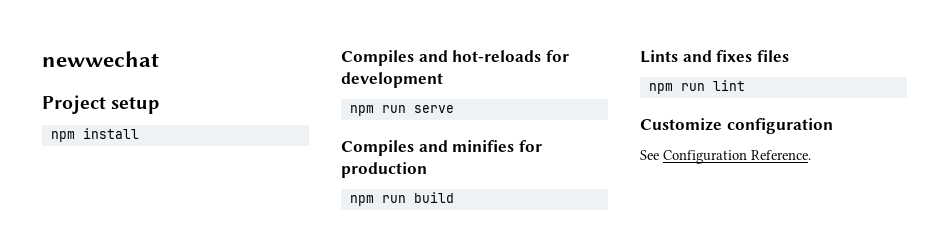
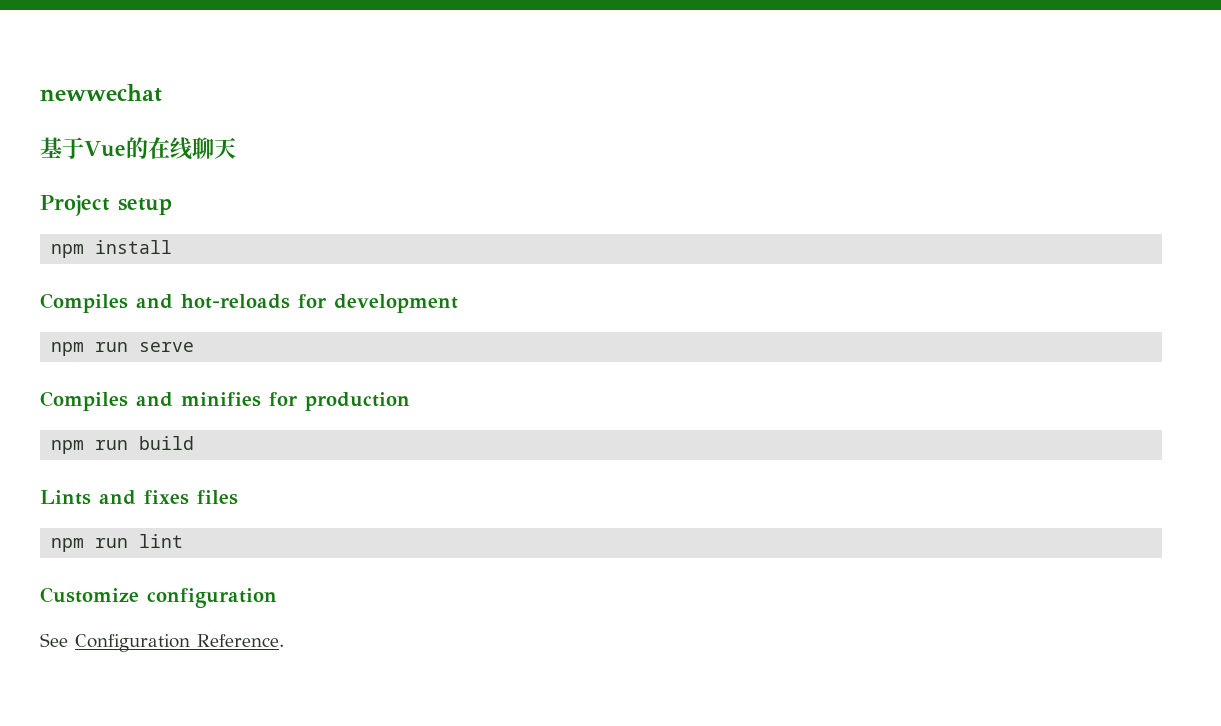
+ 基于Vue的在线聊天

